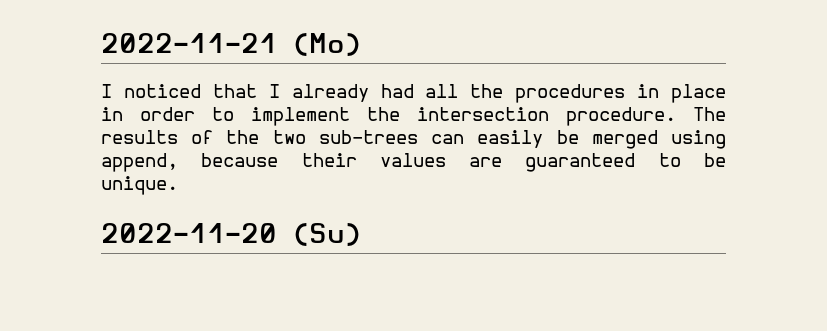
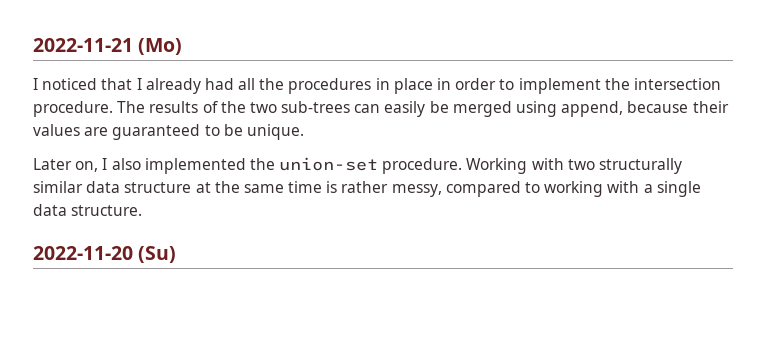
+ Later on, I also implemented the union-set procedure. Working with two structurally similar data structure at the same time is rather messy, compared to working with a single data structure.

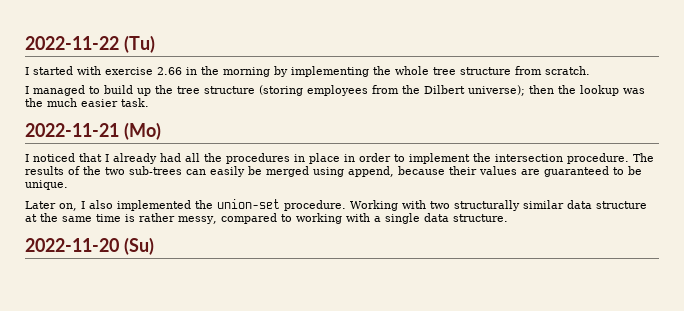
+ 2022-11-22 (Tu)
+ I started with exercise 2.66 in the morning by implementing the whole tree structure from scratch.
+ I managed to build up the tree structure (storing employees from the Dilbert universe); then the lookup was the much easier task.

